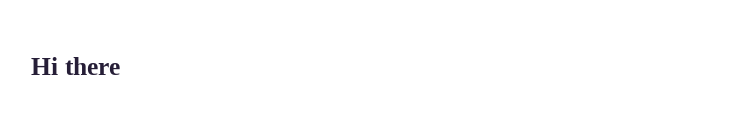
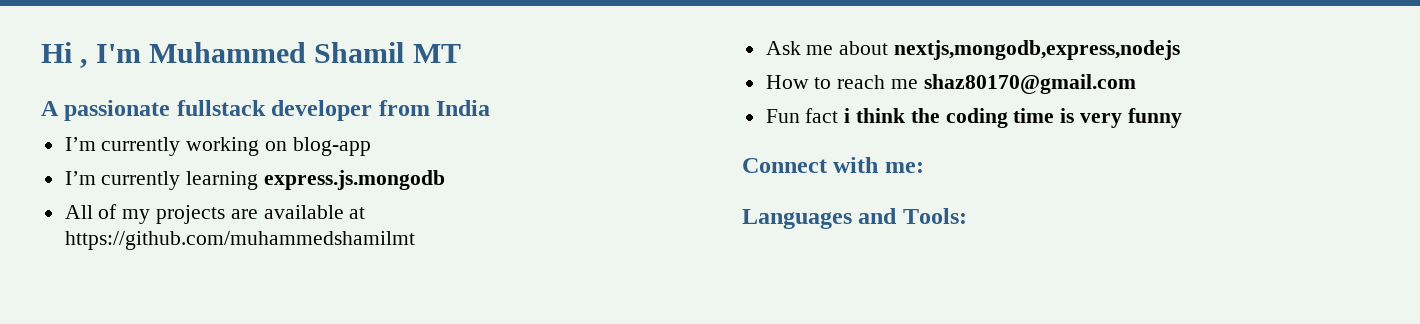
- Hi there
+ Hi , I'm Muhammed Shamil MT
+ A passionate fullstack developer from India
+ I’m currently working on blog-app
+ I’m currently learning express.js.mongodb
+ All of my projects are available at https://github.com/muhammedshamilmt
+ Ask me about nextjs,mongodb,express,nodejs
+ How to reach me shaz80170@gmail.com
+ Fun fact i think the coding time is very funny
+ Connect with me:
+ Languages and Tools:

